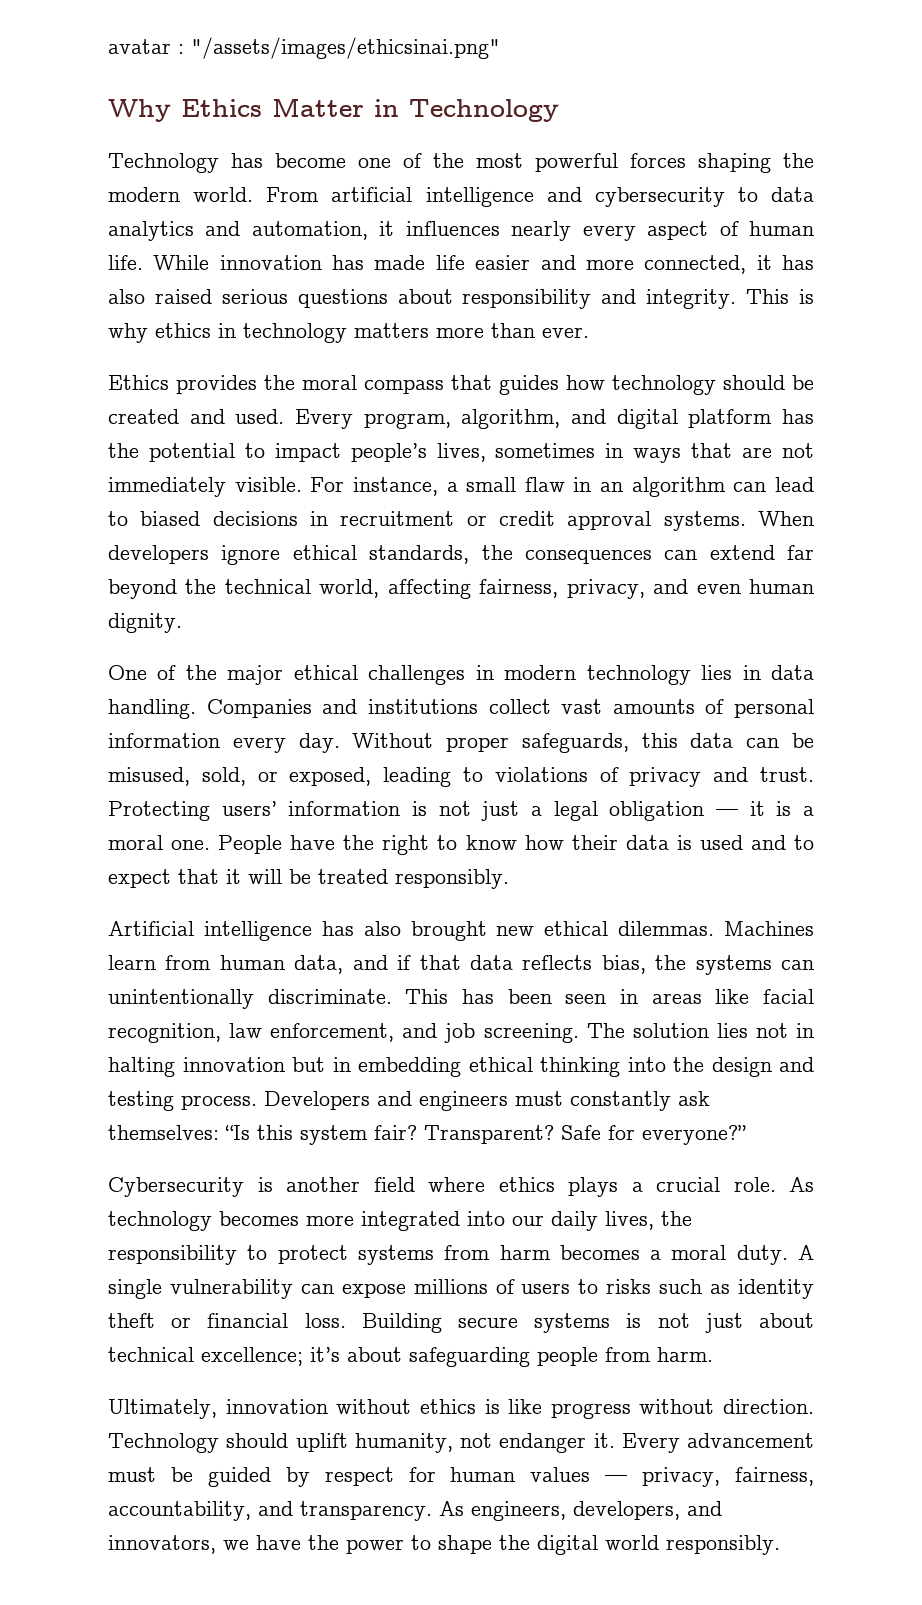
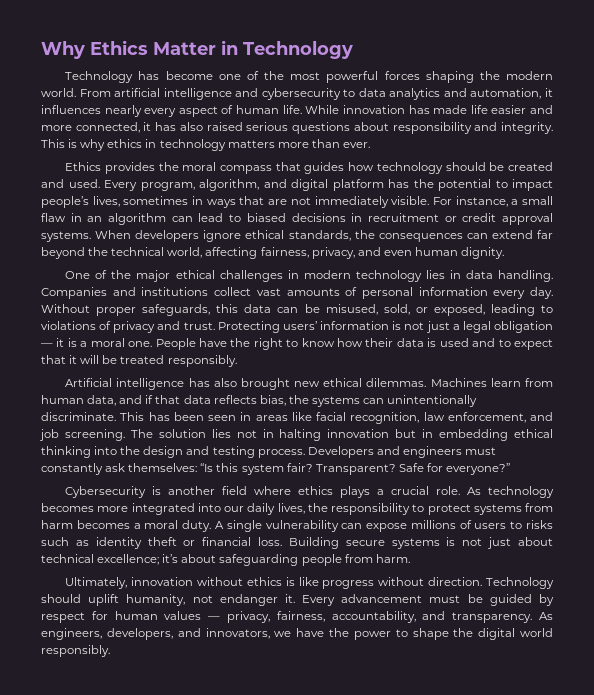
- avatar : "/assets/images/ethicsinai.png"

